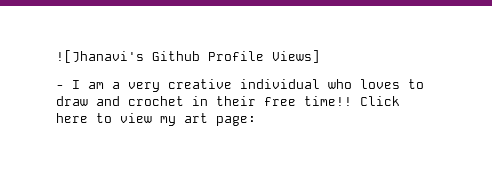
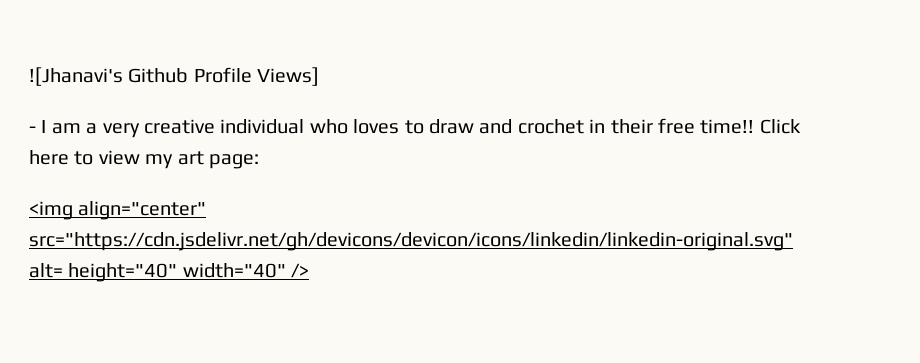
+ <img align="center" src="https://cdn.jsdelivr.net/gh/devicons/devicon/icons/linkedin/linkedin-original.svg" alt= height="40" width="40" />

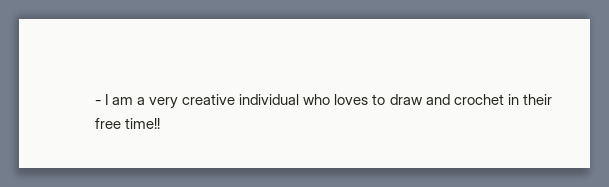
- ![Jhanavi's Github Profile Views]
- Click here to view my art page:
- <img align="center" src="https://cdn.jsdelivr.net/gh/devicons/devicon/icons/linkedin/linkedin-original.svg" alt= height="40" width="40" />

